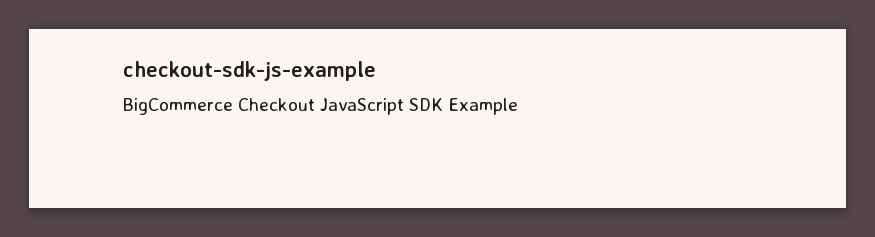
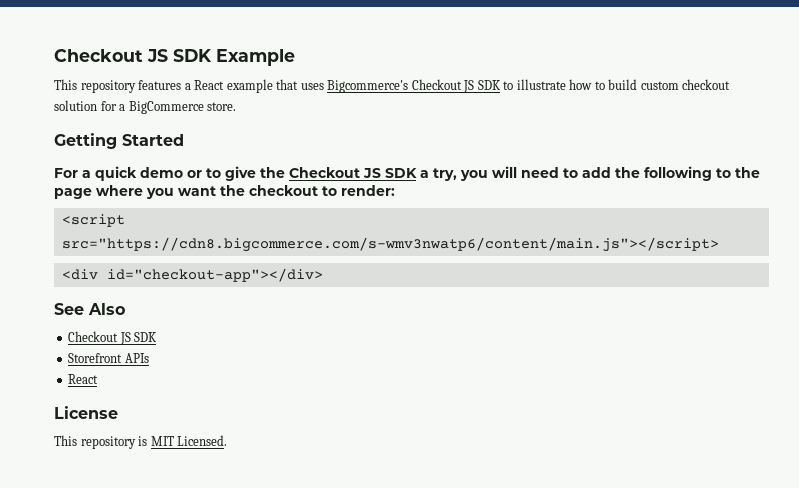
- checkout-sdk-js-example
- BigCommerce Checkout JavaScript SDK Example
+ Checkout JS SDK Example
+ This repository features a React example that uses Bigcommerce's Checkout JS SDK to illustrate how to build custom checkout solution for a BigCommerce store.
+ Getting Started
+ For a quick demo or to give the Checkout JS SDK a try, you will need to add the following to the page where you want the checkout to render:
+ <script src="https://cdn8.bigcommerce.com/s-wmv3nwatp6/content/main.js"></script>
+ <div id="checkout-app"></div>
+ See Also
+ Checkout JS SDK
+ Storefront APIs
+ React
+ License
+ This repository is MIT Licensed.

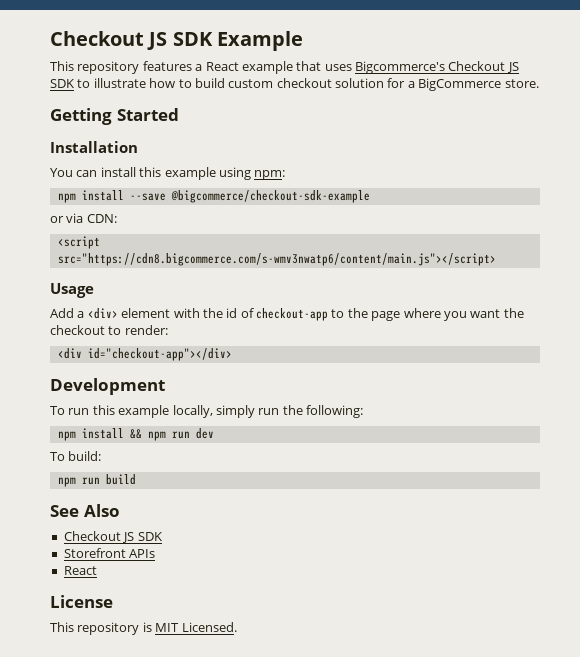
- For a quick demo or to give the Checkout JS SDK a try, you will need to add the following to the page where you want the checkout to render:
+ Installation
+ You can install this example using npm:
+ npm install --save @bigcommerce/checkout-sdk-example
+ or via CDN:
+ <script src="https://cdn8.bigcommerce.com/s-wmv3nwatp6/content/main.js"></script>
+ Usage
+ Add a <div> element with the id of checkout-app to the page where you want the checkout to render:
- <script src="https://cdn8.bigcommerce.com/s-wmv3nwatp6/content/main.js"></script>
+ Development
+ To run this example locally, simply run the following:
+ npm install && npm run dev
+ To build:
+ npm run build

